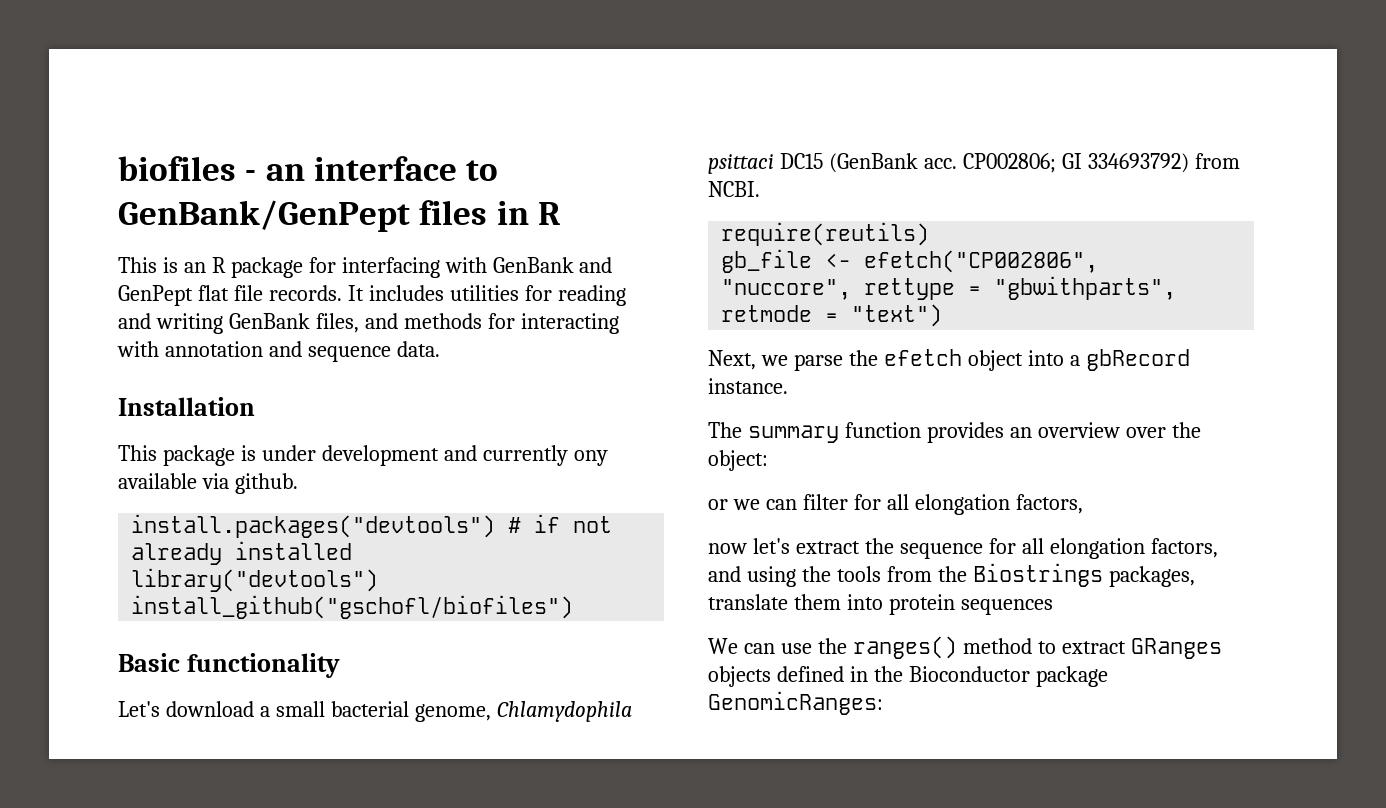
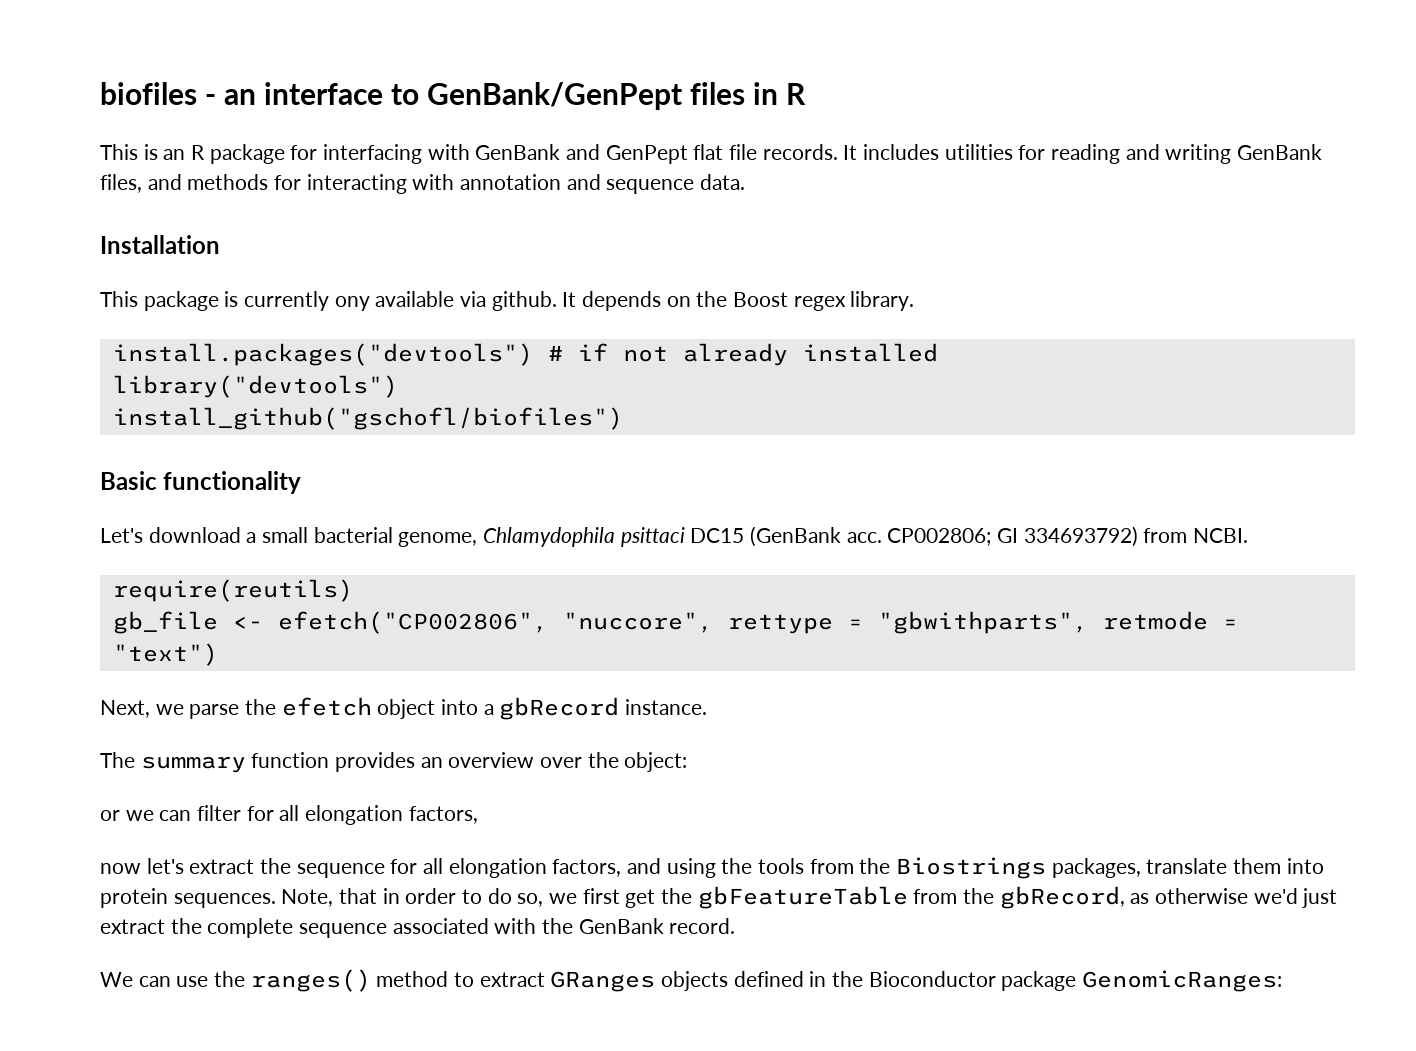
- This package is under development and currently ony available via github.
+ This package is currently ony available via github. It depends on the Boost regex library.
- now let's extract the sequence for all elongation factors, and using the tools from the Biostrings packages, translate them into protein sequences
+ now let's extract the sequence for all elongation factors, and using the tools from the Biostrings packages, translate them into protein sequences. Note, that in order to do so, we first get the gbFeatureTable from the gbRecord, as otherwise we'd just extract the complete sequence associated with the GenBank record.

